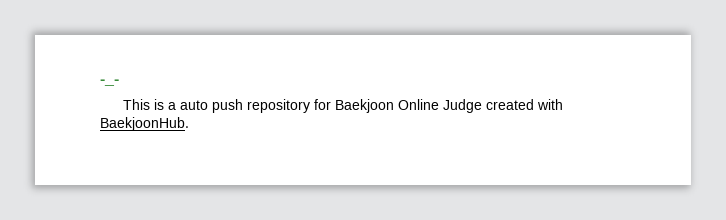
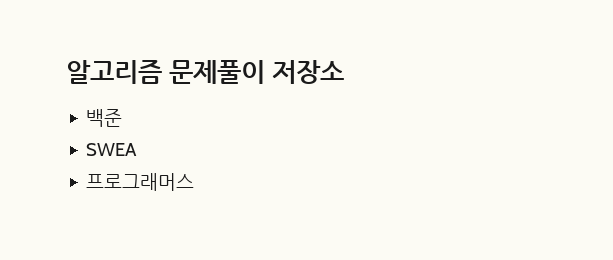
- -_-
- This is a auto push repository for Baekjoon Online Judge created with BaekjoonHub.
+ 알고리즘 문제풀이 저장소
+ 백준
+ SWEA
+ 프로그래머스

